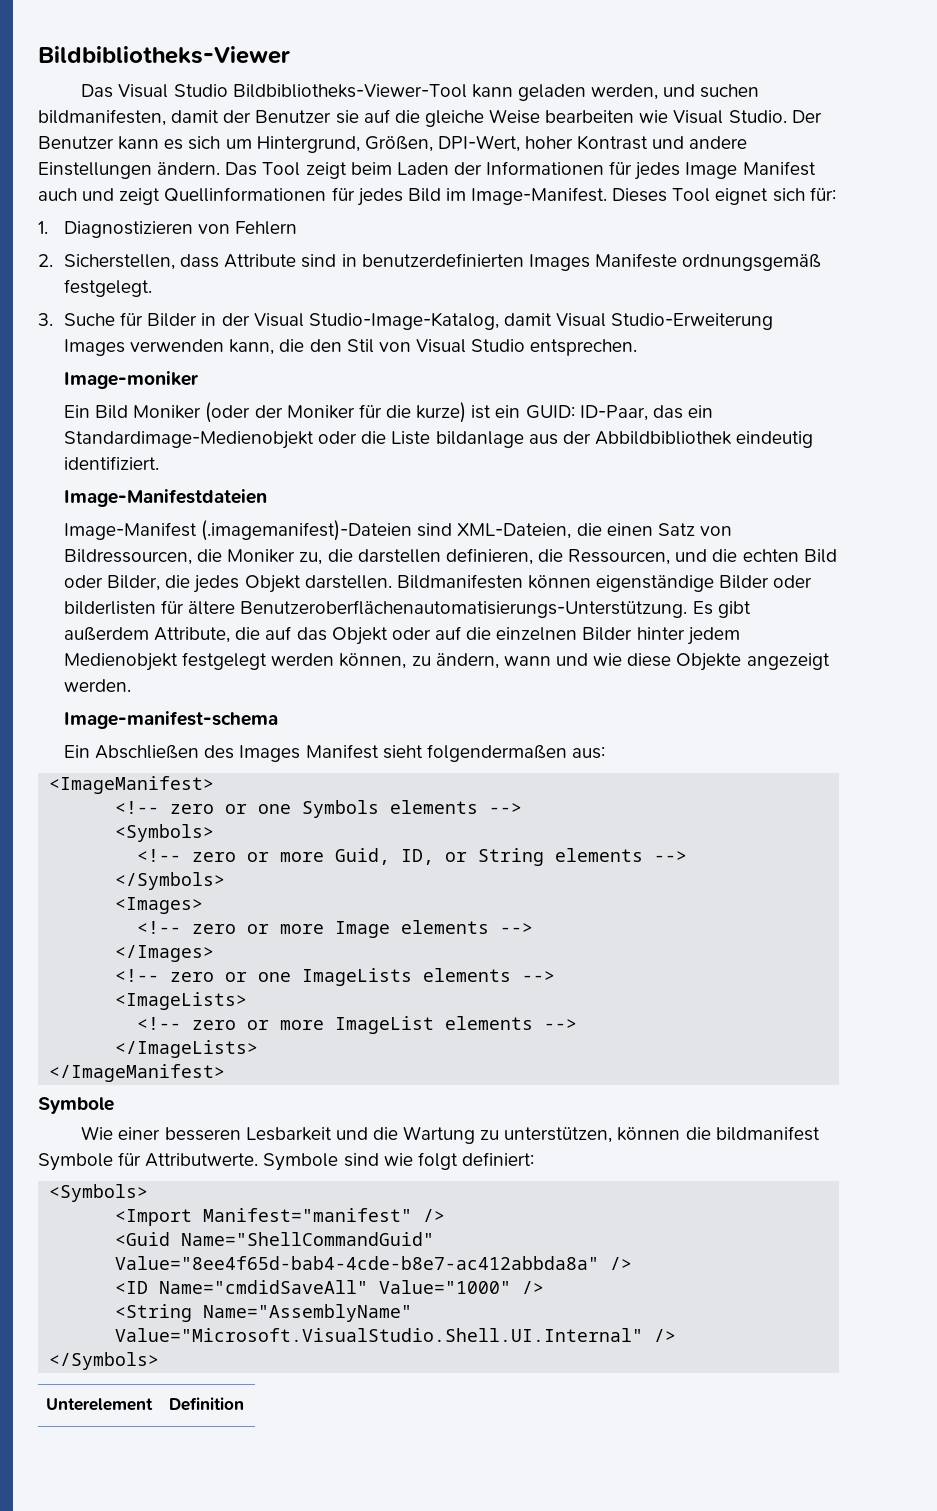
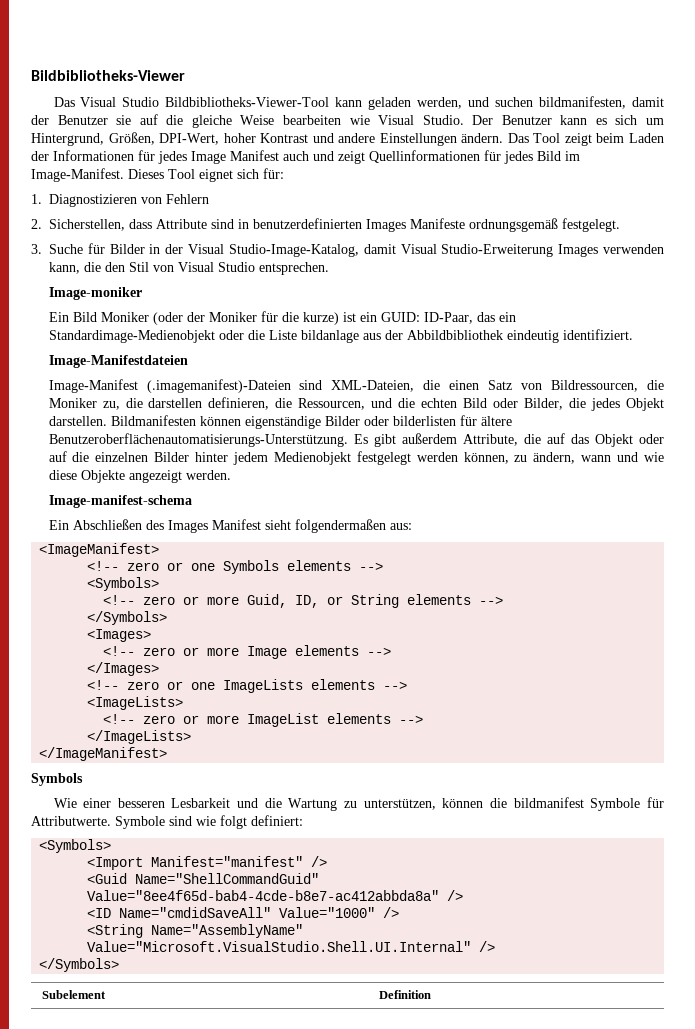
  </ImageManifest>
- Symbole
+ Symbols
- Unterelement | Definition
+ Subelement | Definition

